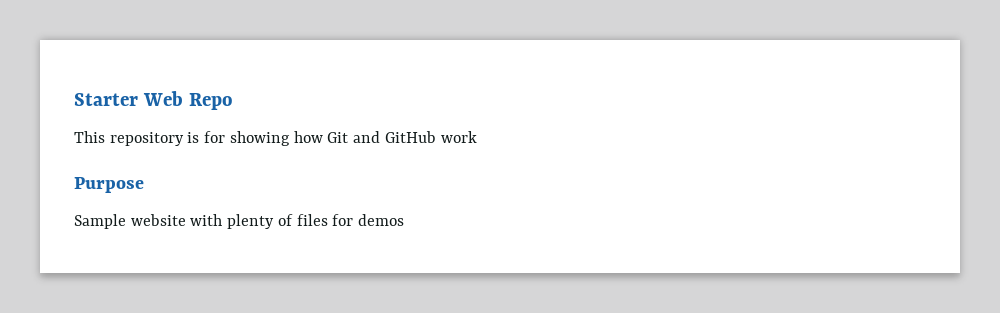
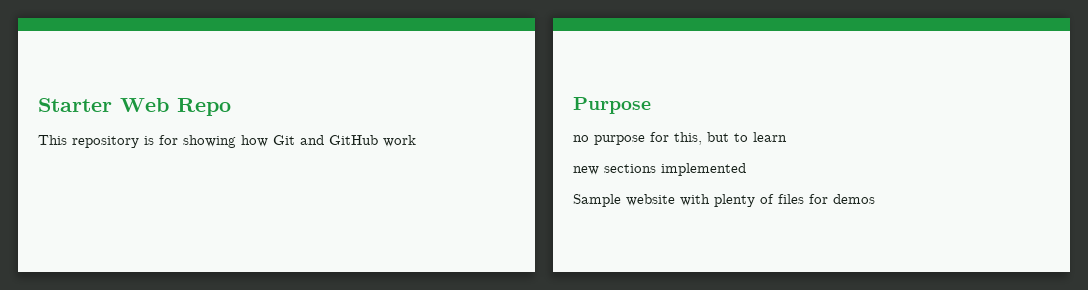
+ no purpose for this, but to learn
+ new sections implemented

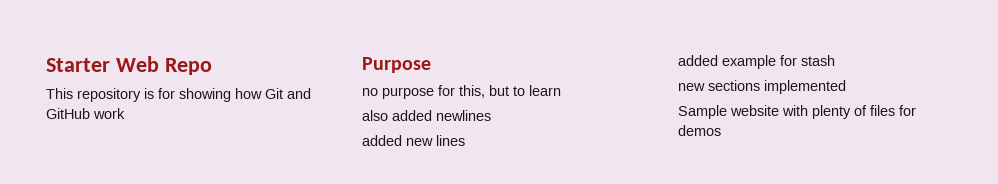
+ also added newlines
+ added new lines
+ added example for stash

